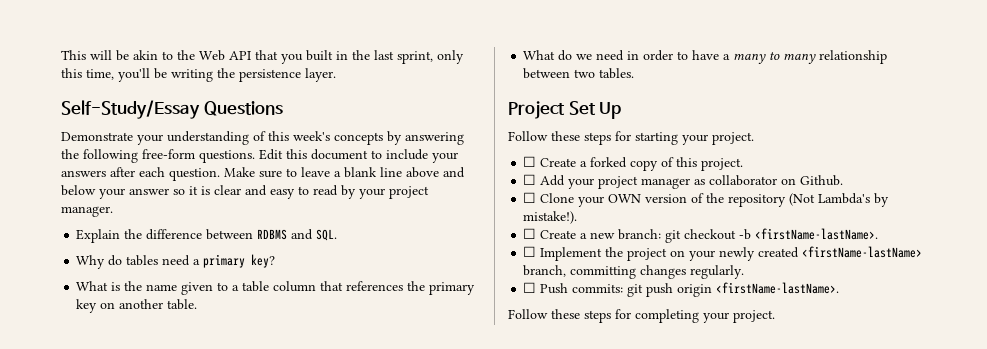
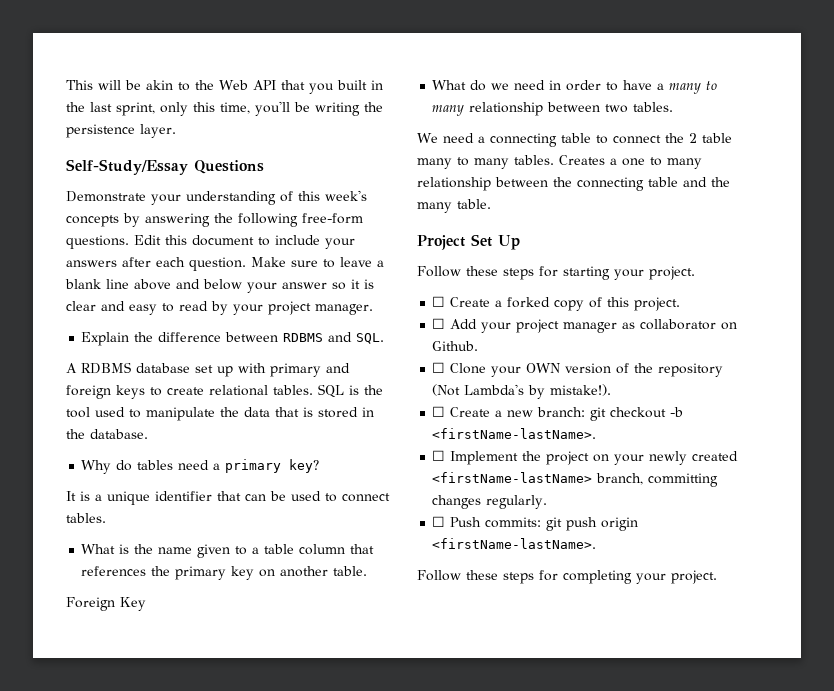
+ A RDBMS database set up with primary and foreign keys to create relational tables. SQL is the tool used to manipulate the data that is stored in the database.
+ It is a unique identifier that can be used to connect tables.
+ Foreign Key
+ We need a connecting table to connect the 2 table many to many tables. Creates a one to many relationship between the connecting table and the many table.

